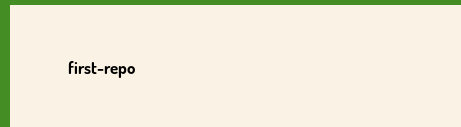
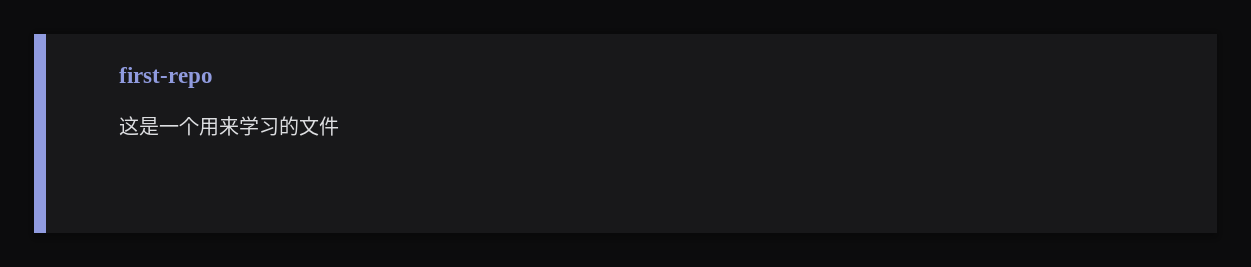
+ 这是一个用来学习的文件

